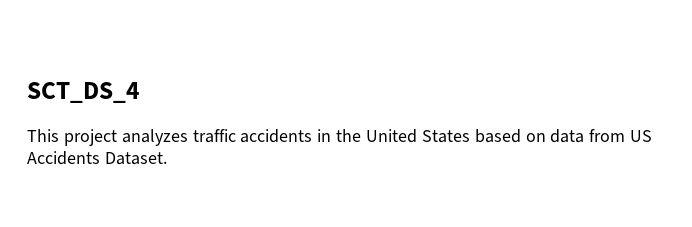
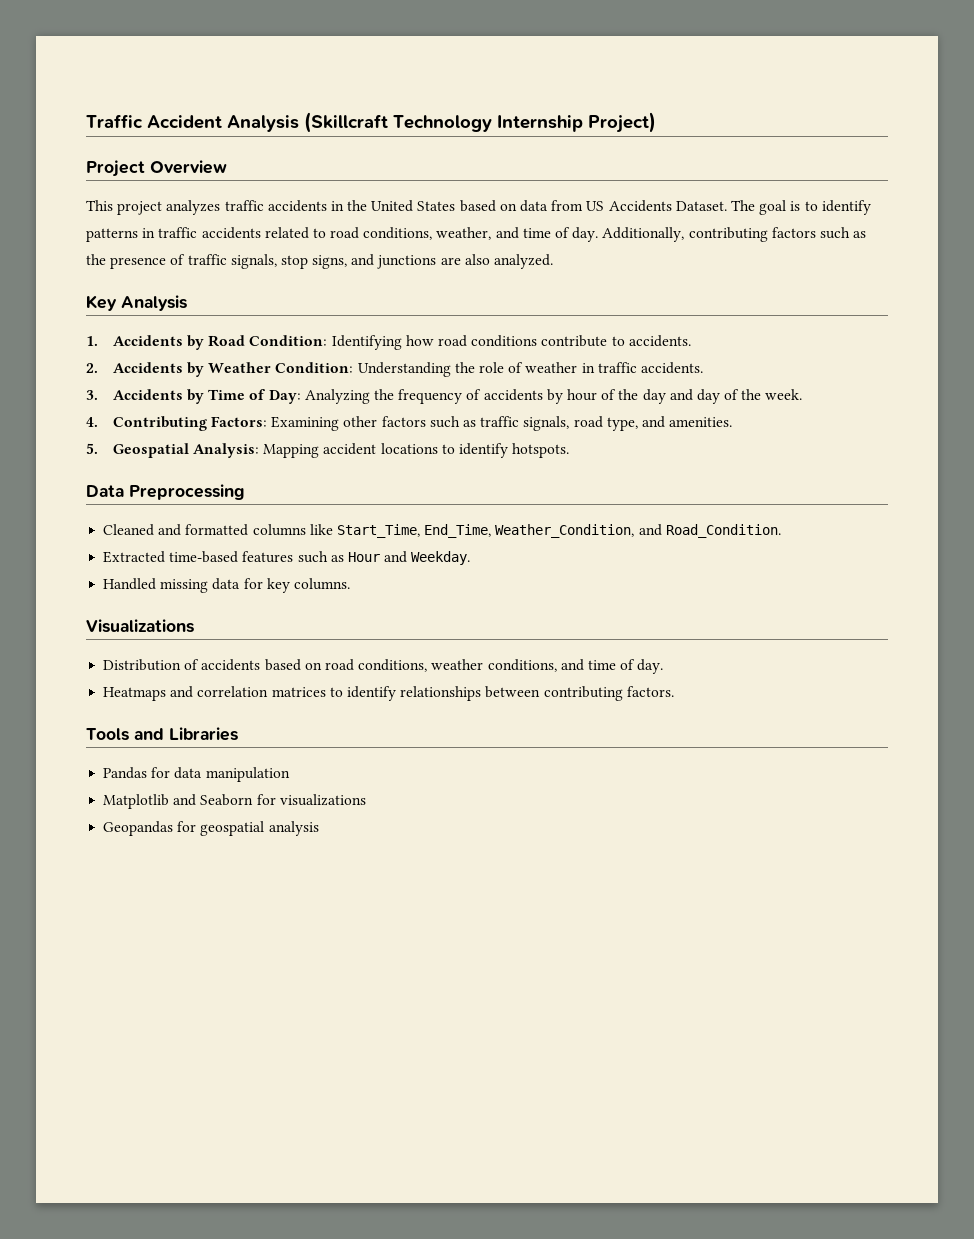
- SCT_DS_4
+ Traffic Accident Analysis (Skillcraft Technology Internship Project)
+ Project Overview
+ The goal is to identify patterns in traffic accidents related to road conditions, weather, and time of day. Additionally, contributing factors such as the presence of traffic signals, stop signs, and junctions are also analyzed.
+ Key Analysis
+ 1. Accidents by Road Condition: Identifying how road conditions contribute to accidents.
+ 2. Accidents by Weather Condition: Understanding the role of weather in traffic accidents.
+ 3. Accidents by Time of Day: Analyzing the frequency of accidents by hour of the day and day of the week.
+ 4. Contributing Factors: Examining other factors such as traffic signals, road type, and amenities.
+ 5. Geospatial Analysis: Mapping accident locations to identify hotspots.
+ Data Preprocessing
+ Cleaned and formatted columns like Start_Time, End_Time, Weather_Condition, and Road_Condition.
+ Extracted time-based features such as Hour and Weekday.
+ Handled missing data for key columns.
+ Visualizations
+ Distribution of accidents based on road conditions, weather conditions, and time of day.
+ Heatmaps and correlation matrices to identify relationships between contributing factors.
+ Tools and Libraries
+ Pandas for data manipulation
+ Matplotlib and Seaborn for visualizations
+ Geopandas for geospatial analysis

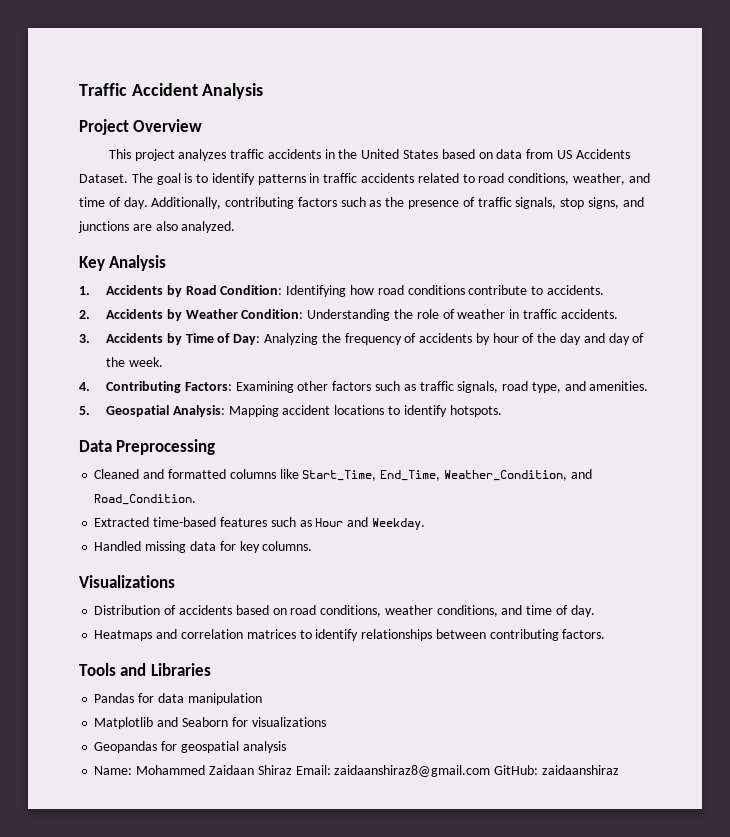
- Traffic Accident Analysis (Skillcraft Technology Internship Project)
+ Traffic Accident Analysis
+ Name: Mohammed Zaidaan Shiraz Email: zaidaanshiraz8@gmail.com GitHub: zaidaanshiraz

